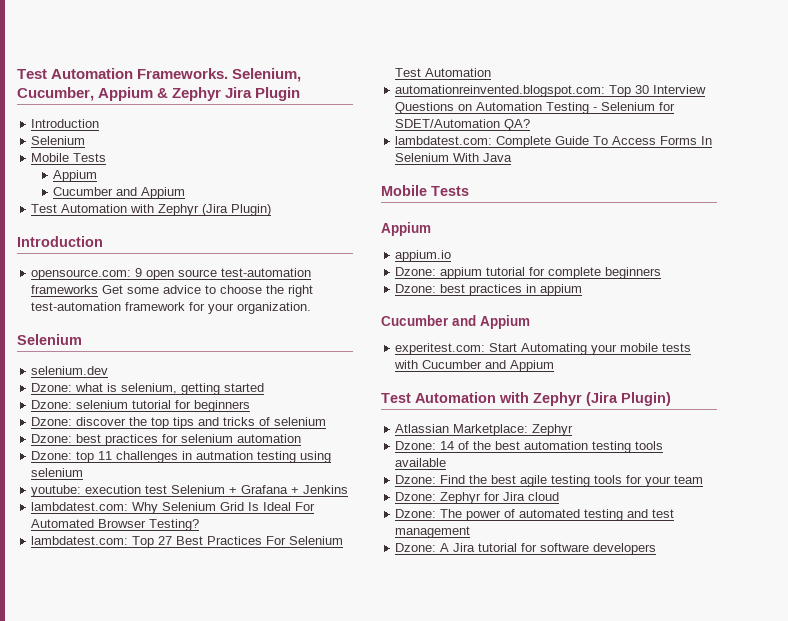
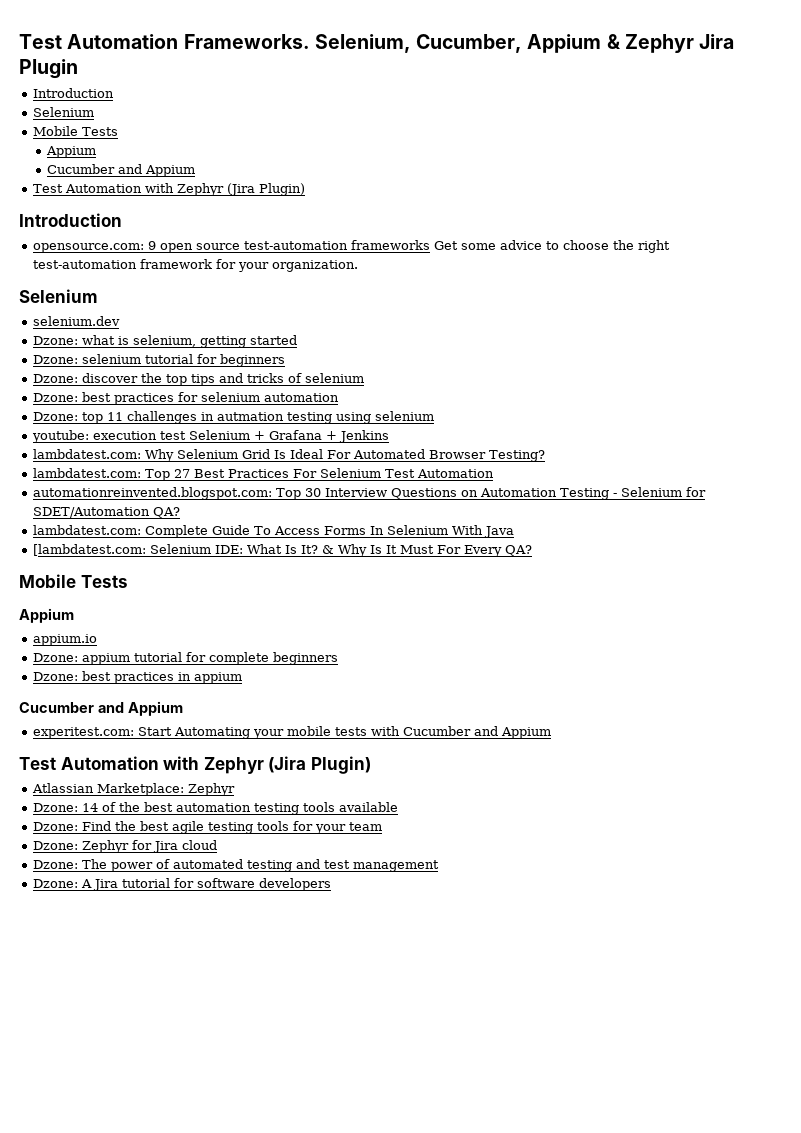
+ [lambdatest.com: Selenium IDE: What Is It? & Why Is It Must For Every QA?

